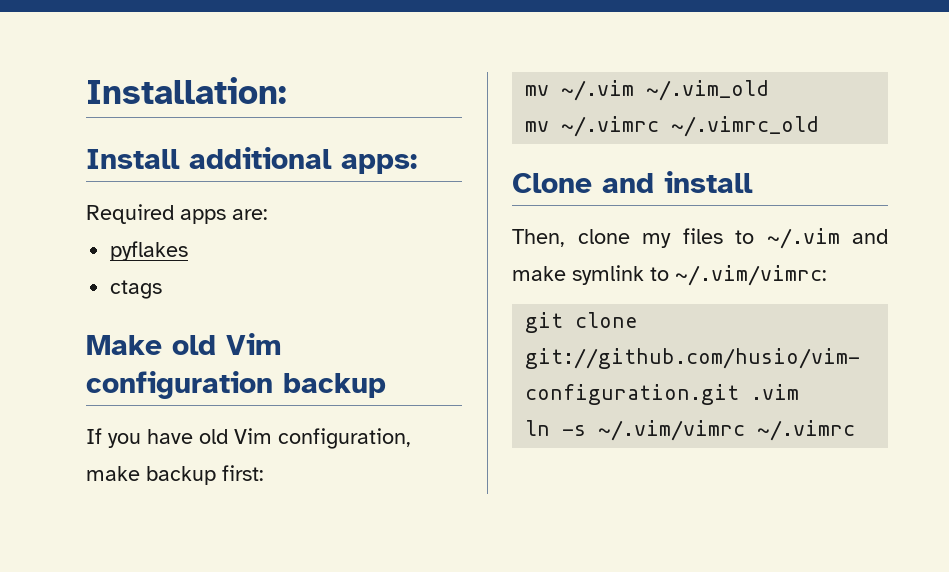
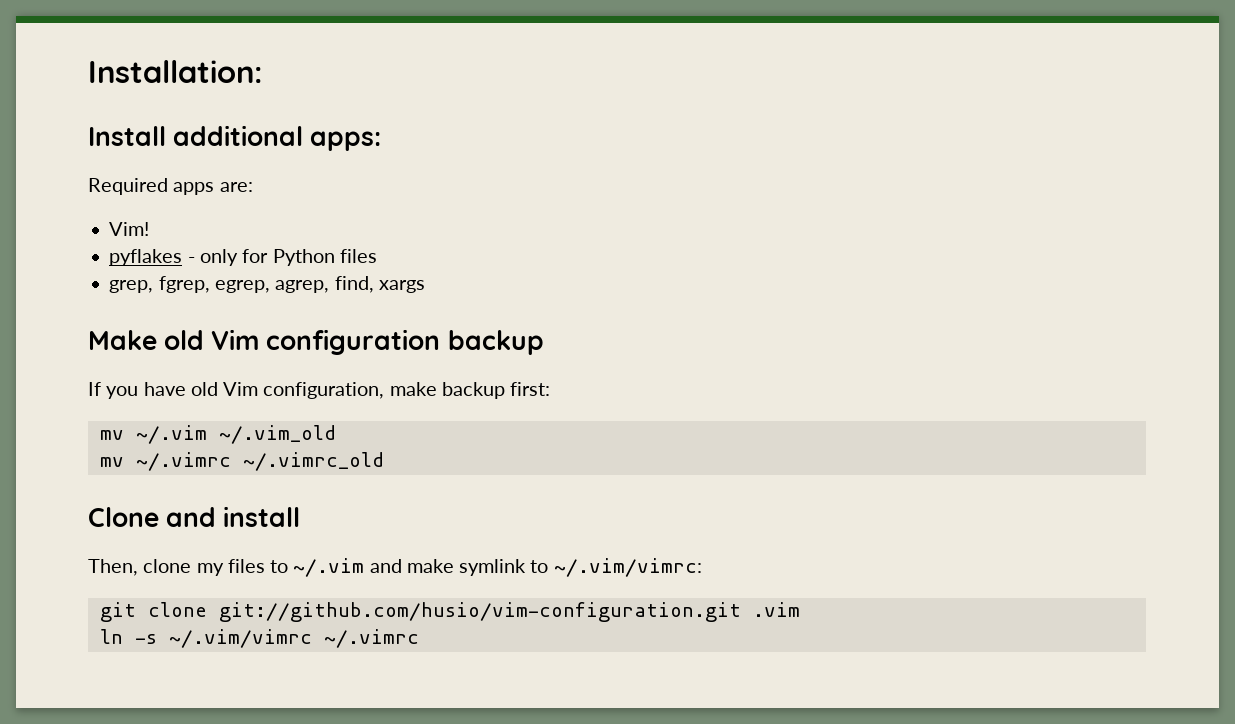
+ Vim!
- pyflakes
- ctags
+ pyflakes - only for Python files
+ grep, fgrep, egrep, agrep, find, xargs

